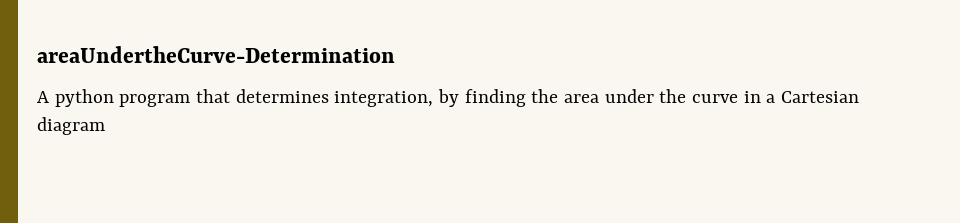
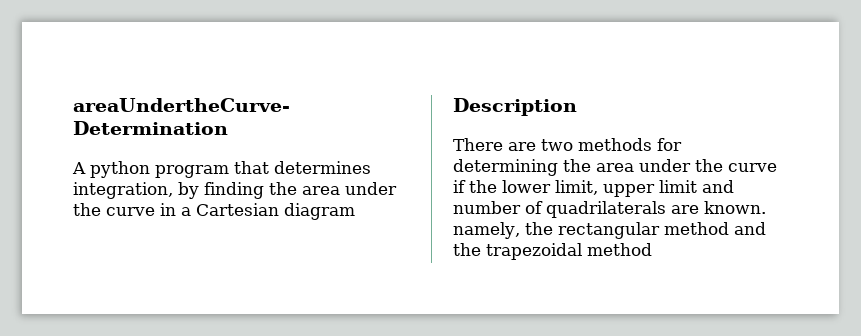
+ Description
+ There are two methods for determining the area under the curve if the lower limit, upper limit and number of quadrilaterals are known. namely, the rectangular method and the trapezoidal method

